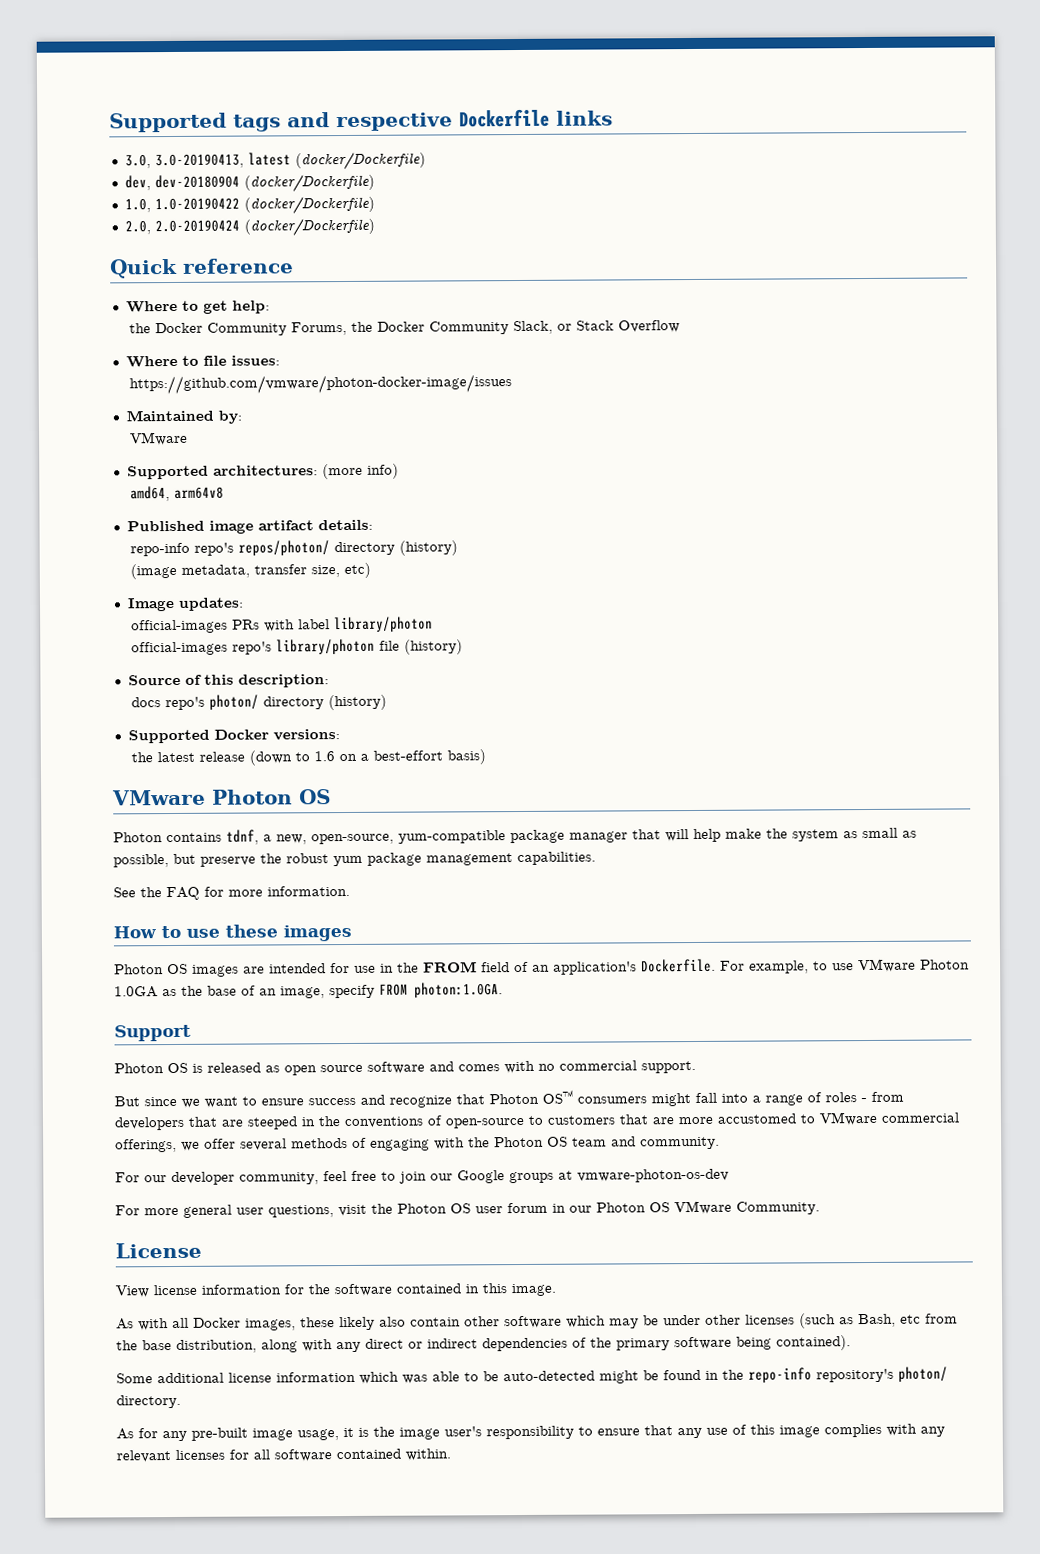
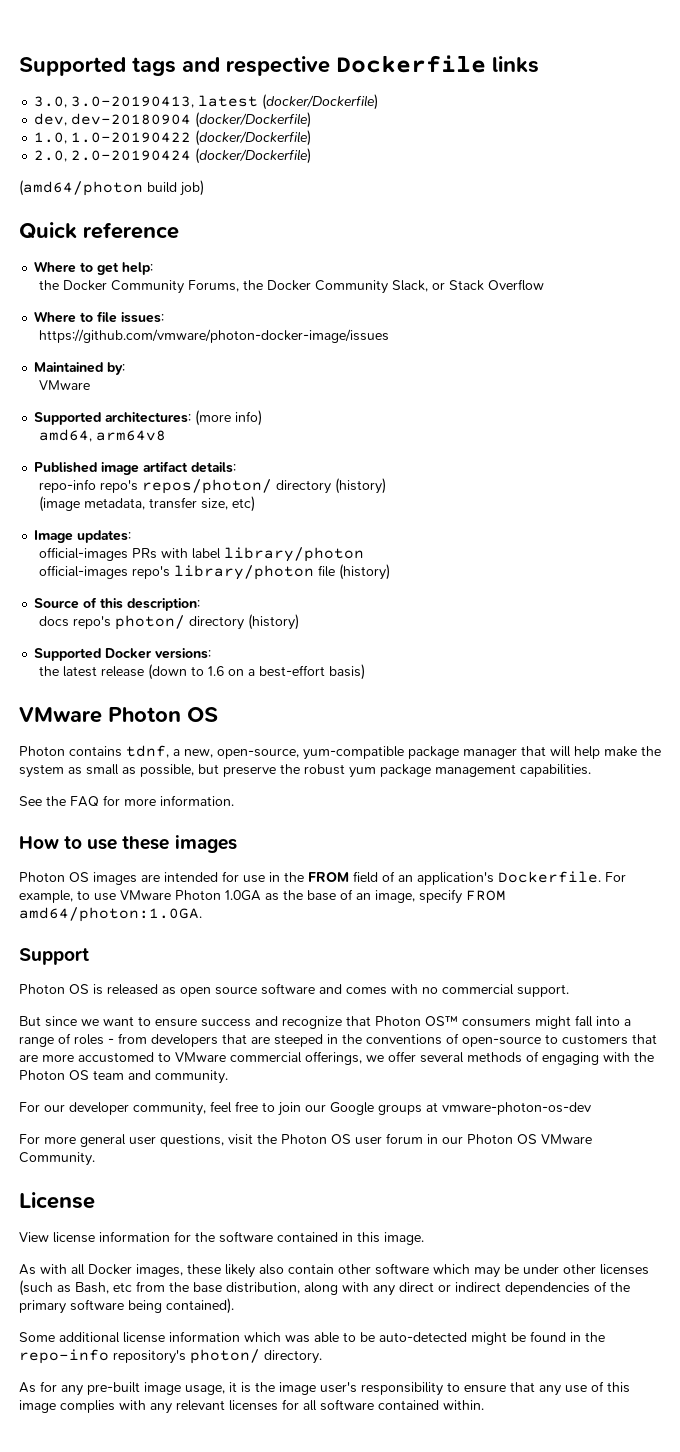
+ (amd64/photon build job)
- For example, to use VMware Photon 1.0GA as the base of an image, specify FROM photon:1.0GA.
+ For example, to use VMware Photon 1.0GA as the base of an image, specify FROM amd64/photon:1.0GA.

